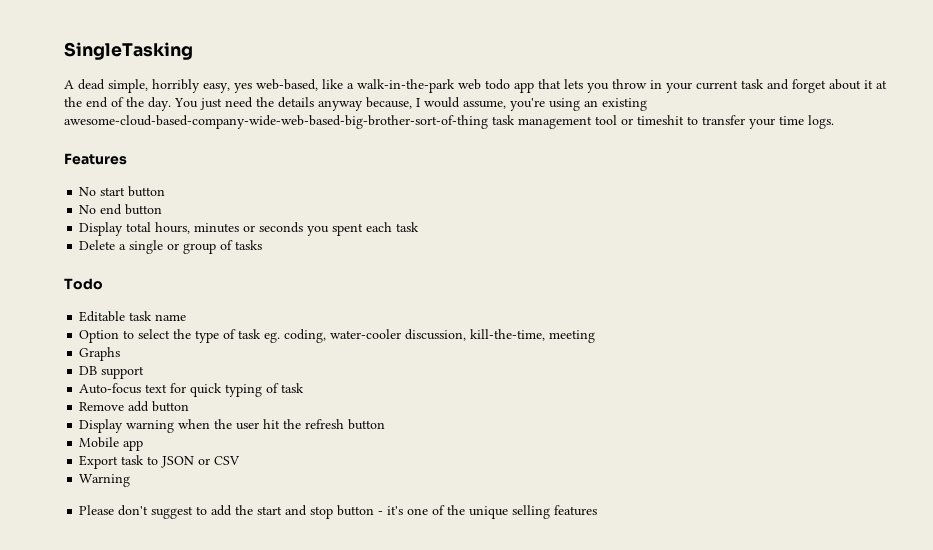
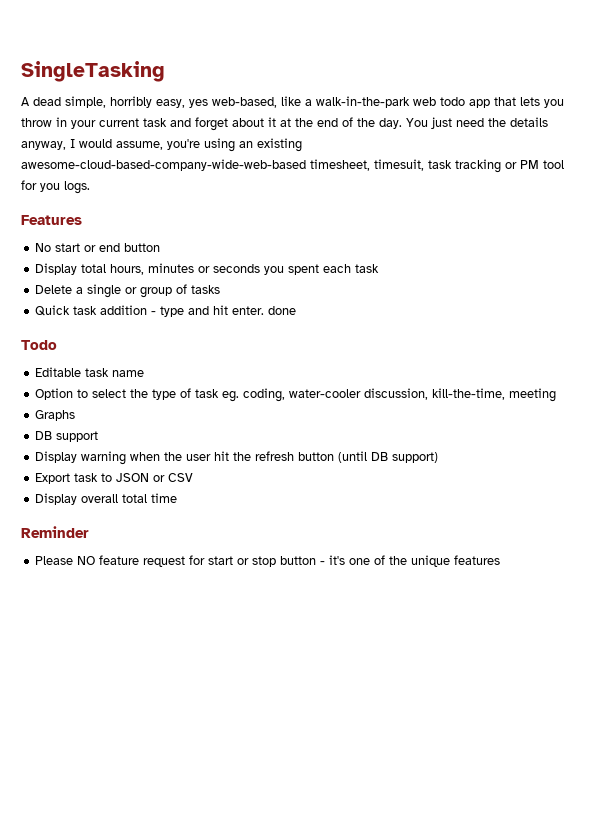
- You just need the details anyway because, I would assume, you're using an existing awesome-cloud-based-company-wide-web-based-big-brother-sort-of-thing task management tool or timeshit to transfer your time logs.
+ You just need the details anyway, I would assume, you're using an existing awesome-cloud-based-company-wide-web-based timesheet, timesuit, task tracking or PM tool for you logs.
- No start button
- No end button
+ No start or end button
+ Quick task addition - type and hit enter. done
- Auto-focus text for quick typing of task
- Remove add button
- Display warning when the user hit the refresh button
- Mobile app
+ Display warning when the user hit the refresh button (until DB support)
- Warning
- Please don't suggest to add the start and stop button - it's one of the unique selling features
+ Display overall total time
+ Reminder
+ Please NO feature request for start or stop button - it's one of the unique features

